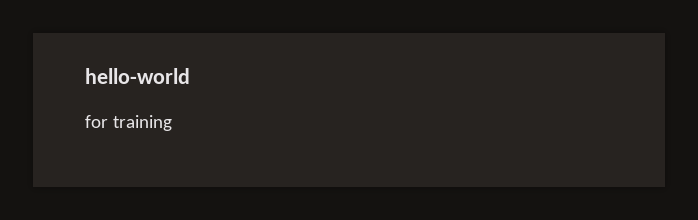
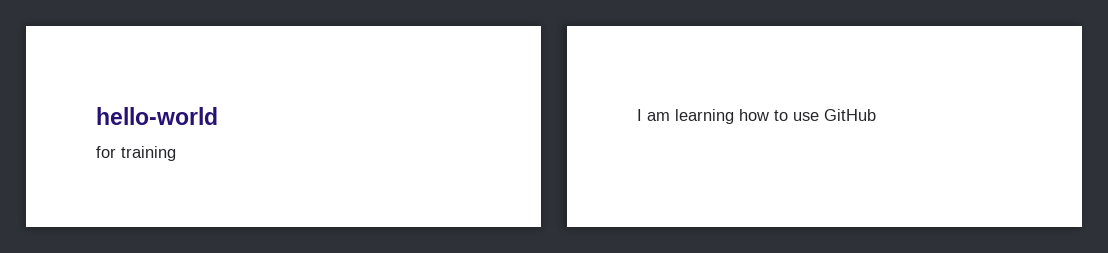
+ I am learning how to use GitHub

